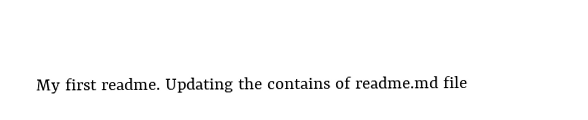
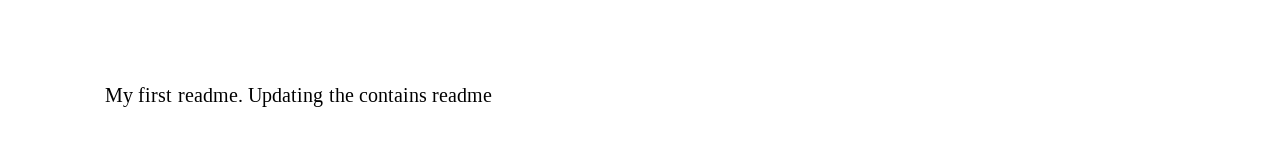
- Updating the contains of readme.md file
+ Updating the contains readme

